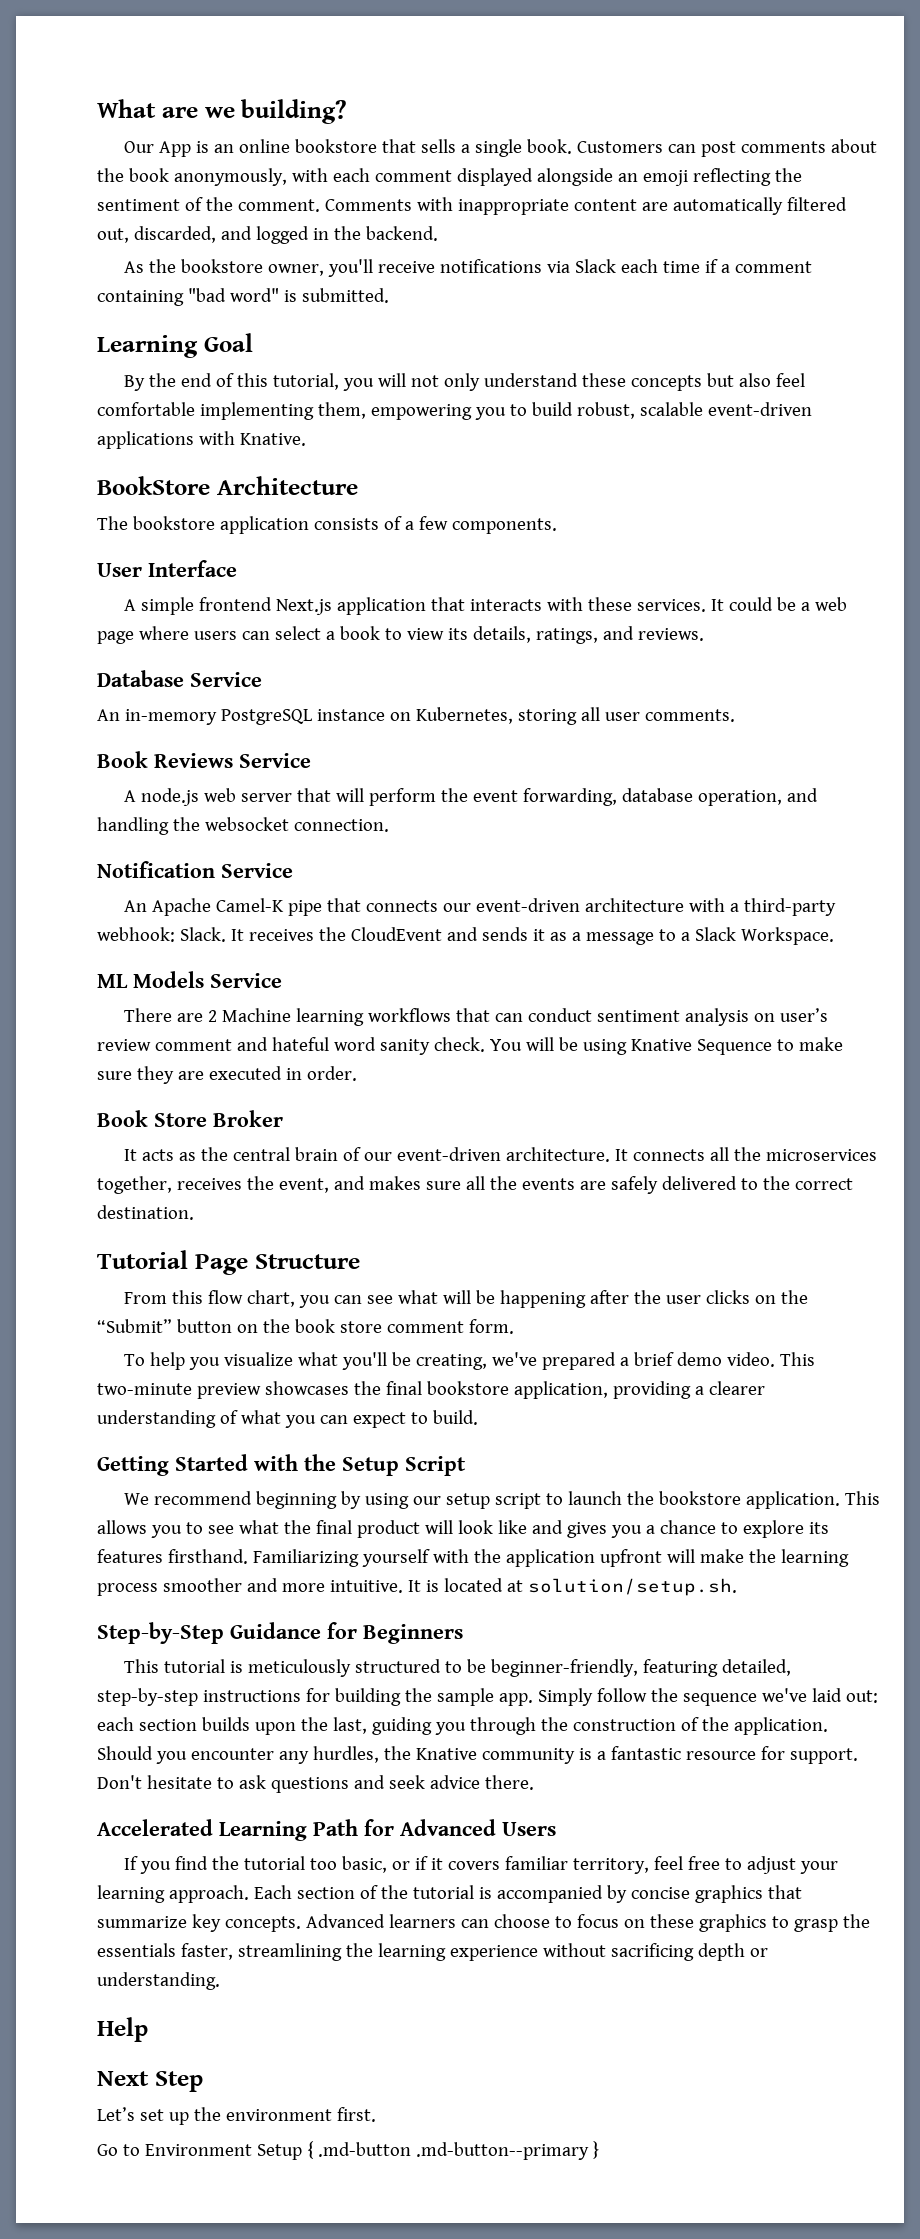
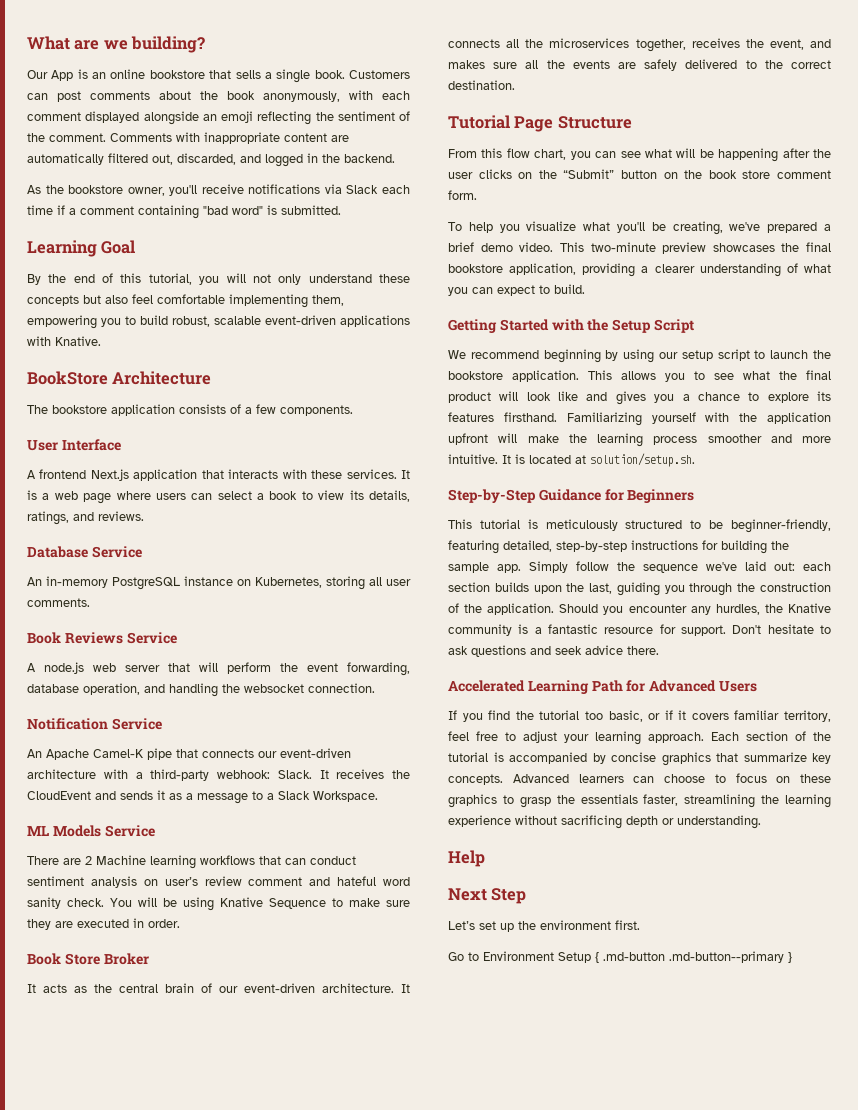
- A simple frontend Next.js application that interacts with these services.
+ A frontend Next.js application that interacts with these services.
- It could be a web page where users can select a book to view its details, ratings, and reviews.
+ It is a web page where users can select a book to view its details, ratings, and reviews.

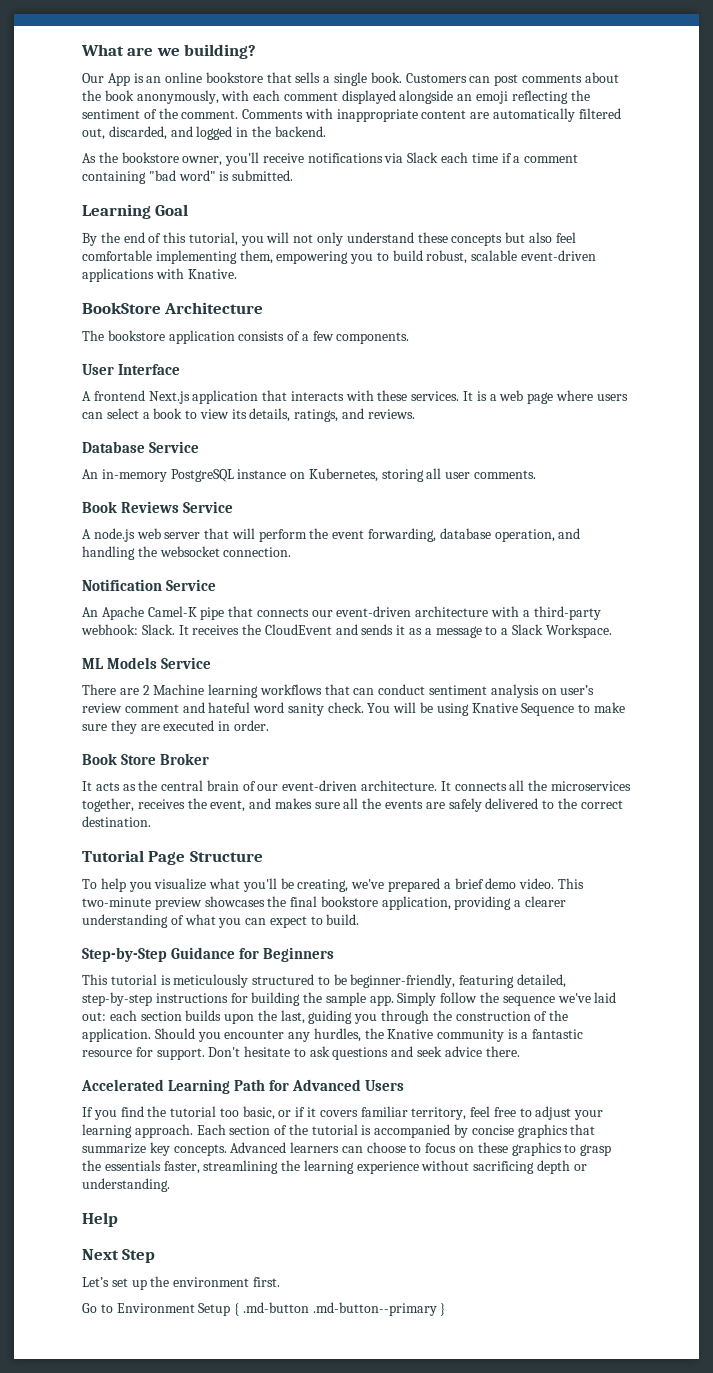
- From this flow chart, you can see what will be happening after the user clicks on the “Submit” button on the book store comment form.
- Getting Started with the Setup Script
- We recommend beginning by using our setup script to launch the bookstore application. This allows you to see what the final product will look like and gives you a chance to explore its features firsthand. Familiarizing yourself with the application upfront will make the learning process smoother and more intuitive. It is located at solution/setup.sh.

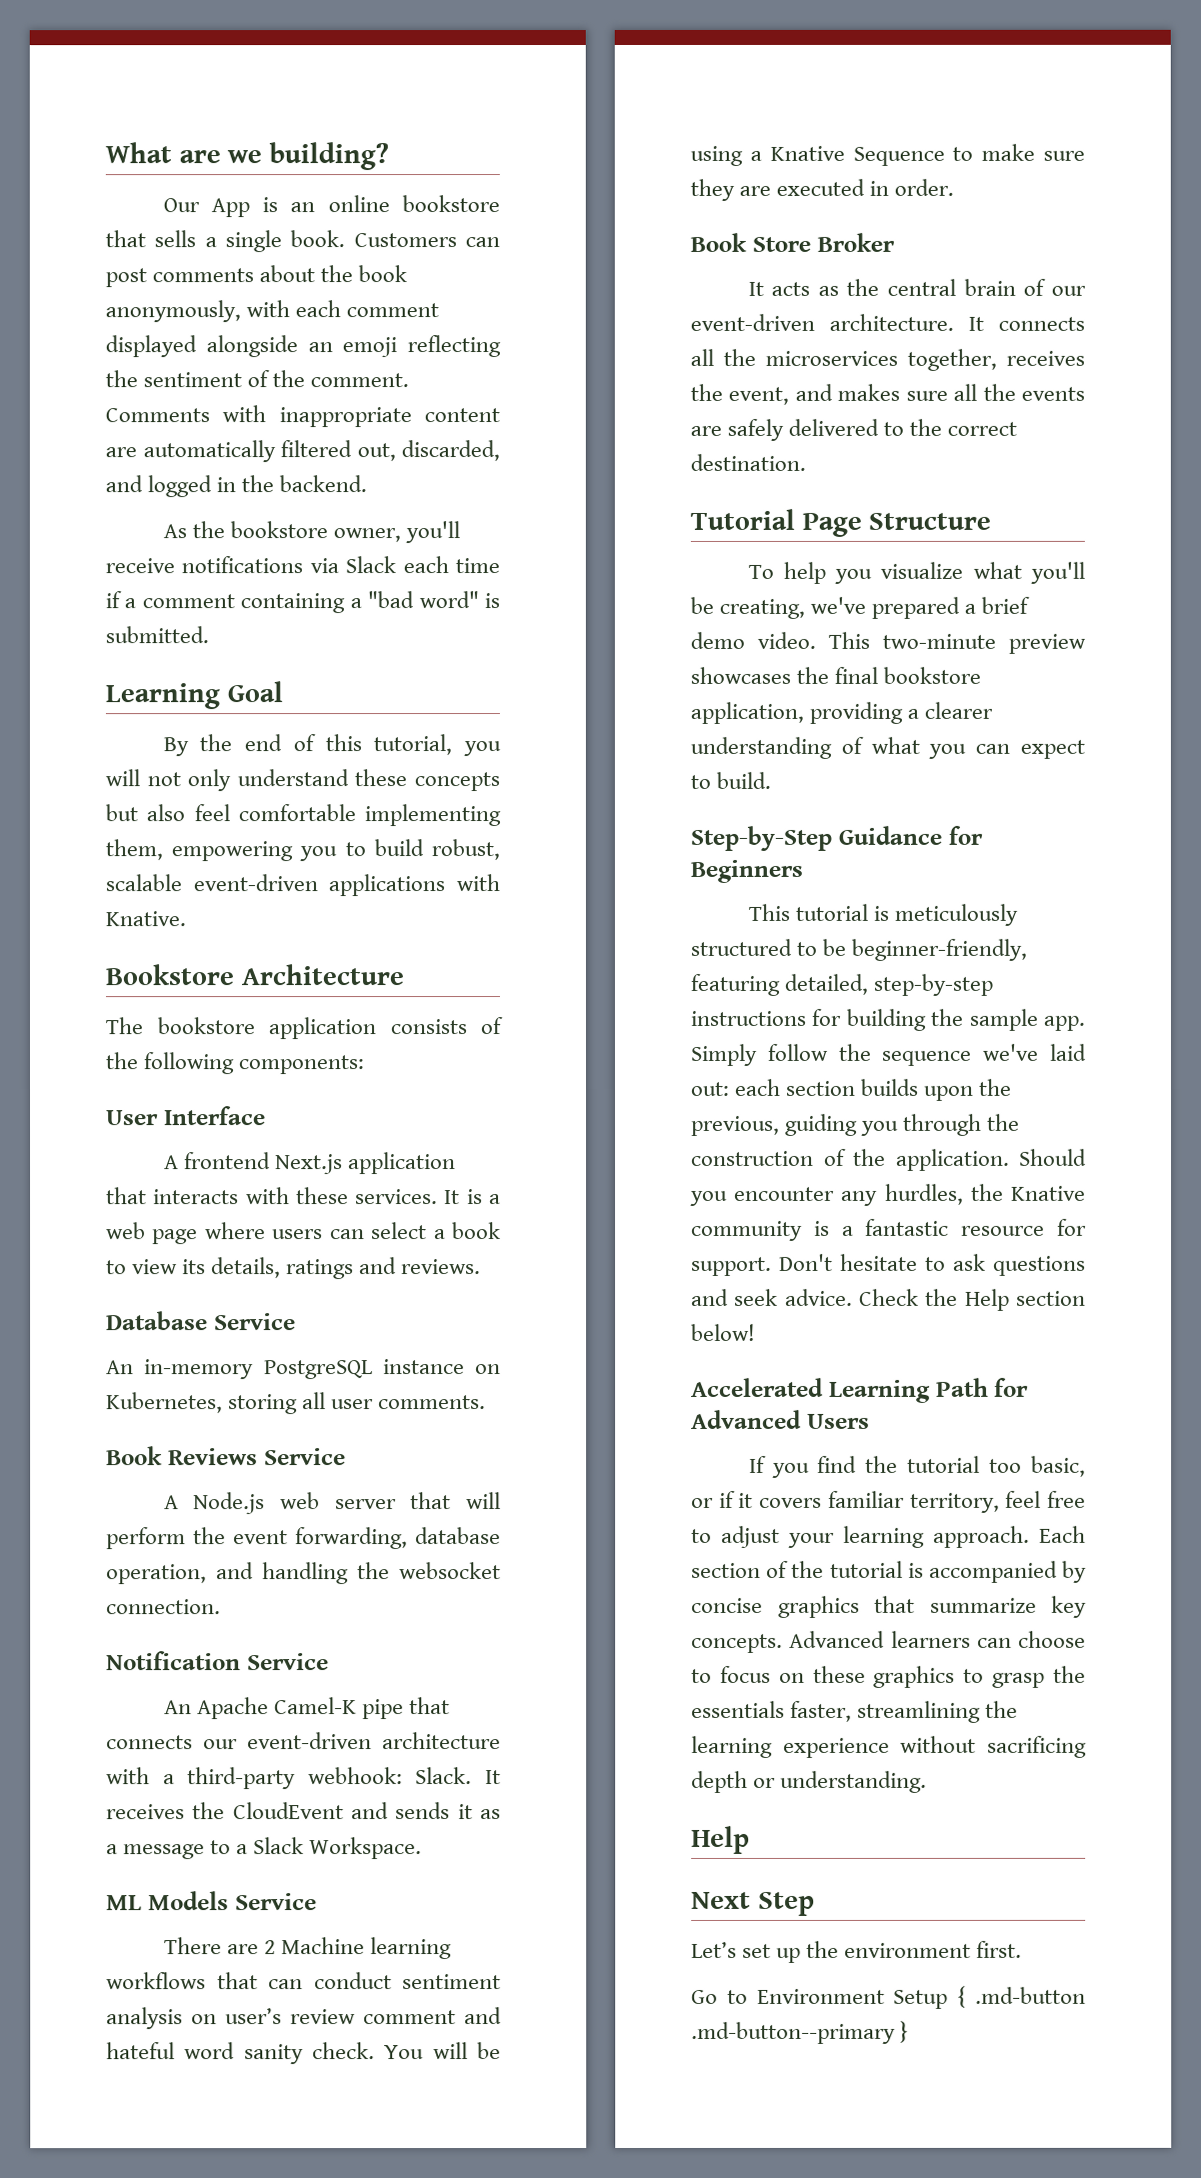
- As the bookstore owner, you'll receive notifications via Slack each time if a comment containing "bad word" is submitted.
+ As the bookstore owner, you'll receive notifications via Slack each time if a comment containing a "bad word" is submitted.
- BookStore Architecture
+ Bookstore Architecture
- The bookstore application consists of a few components.
+ The bookstore application consists of the following components:
- It is a web page where users can select a book to view its details, ratings, and reviews.
+ It is a web page where users can select a book to view its details, ratings and reviews.
- A node.js web server that will perform the event forwarding, database operation, and handling the websocket connection.
+ A Node.js web server that will perform the event forwarding, database operation, and handling the websocket connection.
- You will be using Knative Sequence to make sure they are executed in order.
+ You will be using a Knative Sequence to make sure they are executed in order.
- Simply follow the sequence we've laid out: each section builds upon the last, guiding you through the construction of the application.
+ Simply follow the sequence we've laid out: each section builds upon the previous, guiding you through the construction of the application.
- Don't hesitate to ask questions and seek advice there.
+ Don't hesitate to ask questions and seek advice. Check the Help section below!

